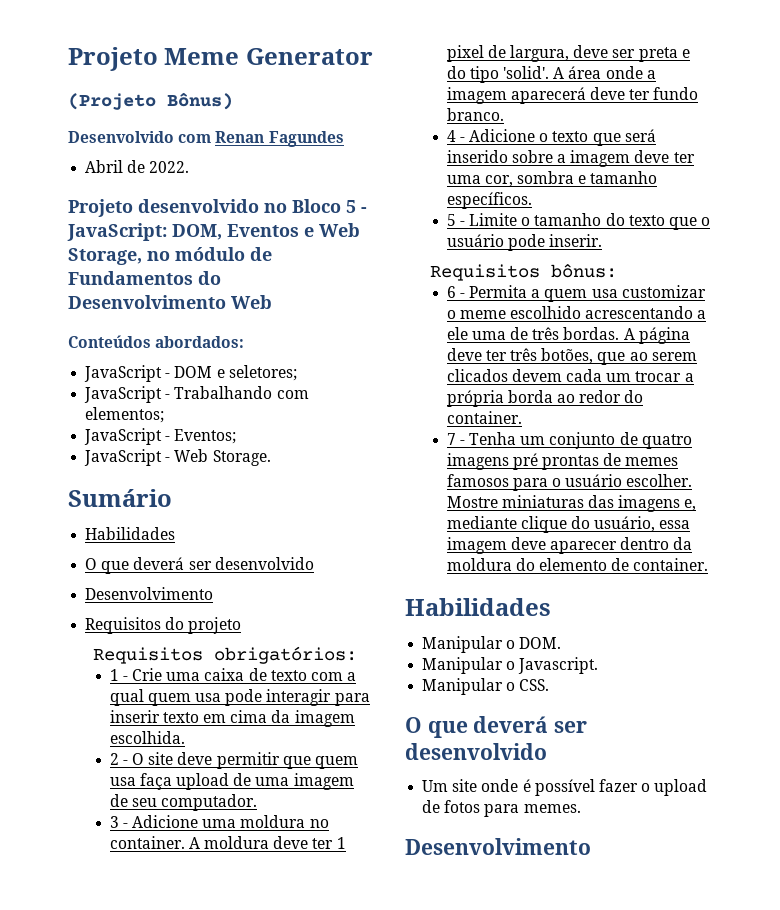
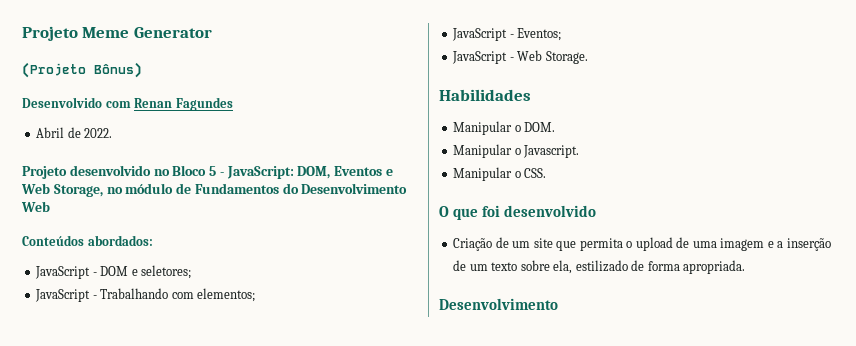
- Sumário
- Habilidades
- O que deverá ser desenvolvido
- Desenvolvimento
- Requisitos do projeto
- Requisitos obrigatórios:
- 1 - Crie uma caixa de texto com a qual quem usa pode interagir para inserir texto em cima da imagem escolhida.
- 2 - O site deve permitir que quem usa faça upload de uma imagem de seu computador.
- 3 - Adicione uma moldura no container. A moldura deve ter 1 pixel de largura, deve ser preta e do tipo 'solid'. A área onde a imagem aparecerá deve ter fundo branco.
- 4 - Adicione o texto que será inserido sobre a imagem deve ter uma cor, sombra e tamanho específicos.
- 5 - Limite o tamanho do texto que o usuário pode inserir.
- Requisitos bônus:
- 6 - Permita a quem usa customizar o meme escolhido acrescentando a ele uma de três bordas. A página deve ter três botões, que ao serem clicados devem cada um trocar a própria borda ao redor do container.
- 7 - Tenha um conjunto de quatro imagens pré prontas de memes famosos para o usuário escolher. Mostre miniaturas das imagens e, mediante clique do usuário, essa imagem deve aparecer dentro da moldura do elemento de container.
  Manipular o CSS.
- O que deverá ser desenvolvido
- Um site onde é possível fazer o upload de fotos para memes.
+ O que foi desenvolvido
+ Criação de um site que permita o upload de uma imagem e a inserção de um texto sobre ela, estilizado de forma apropriada.

